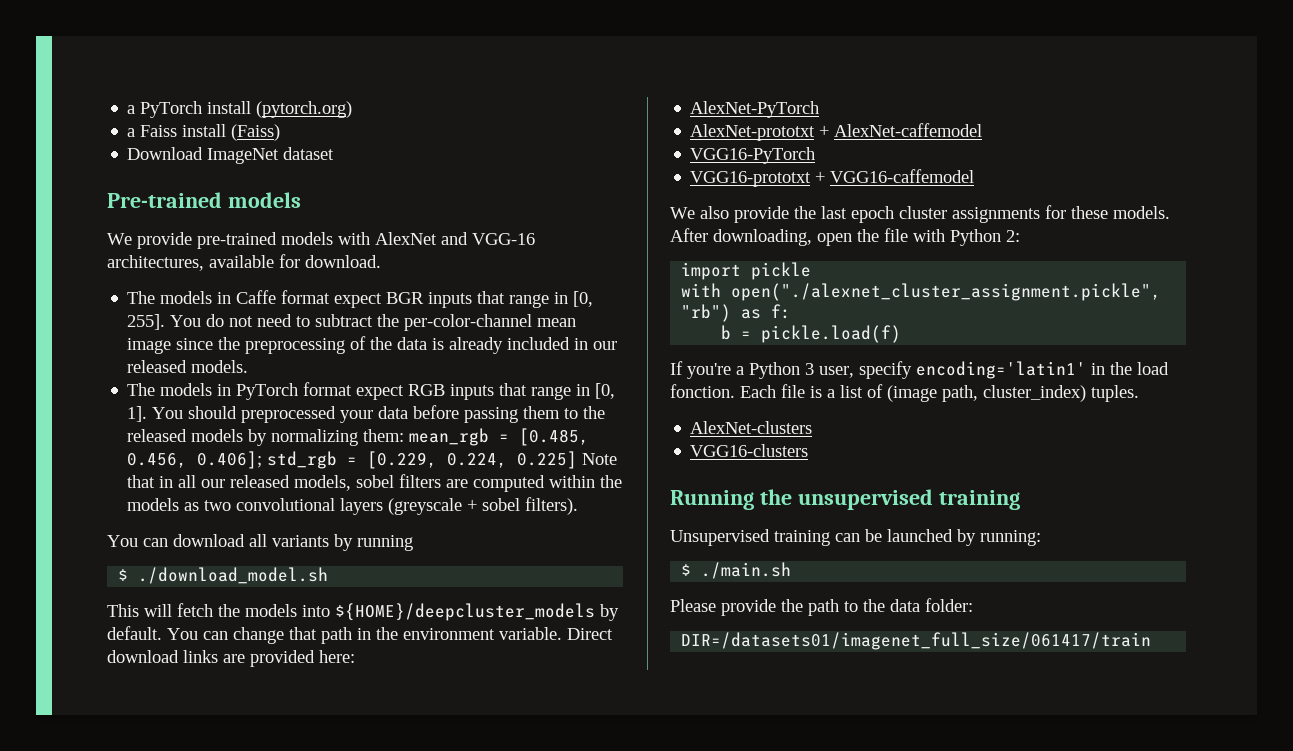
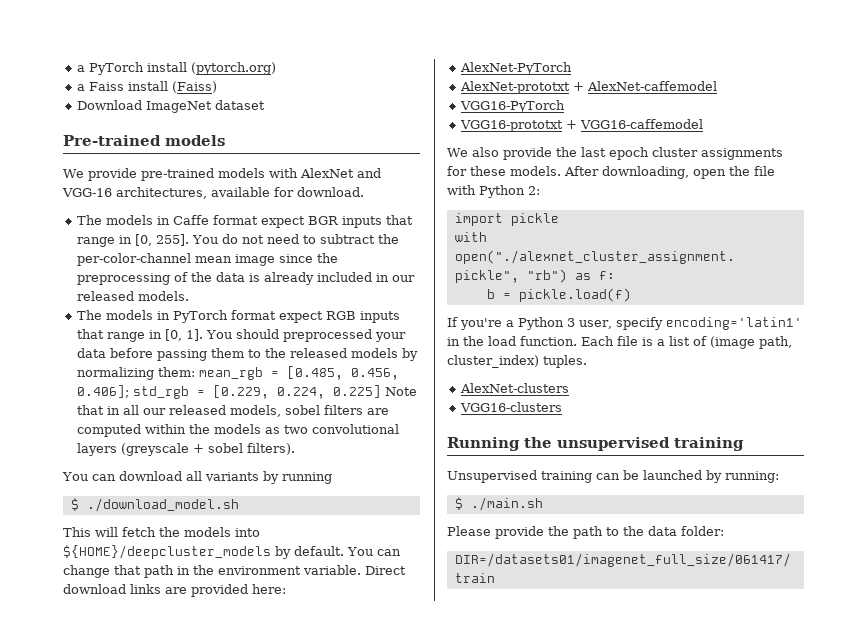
- If you're a Python 3 user, specify encoding='latin1' in the load fonction.
+ If you're a Python 3 user, specify encoding='latin1' in the load function.

